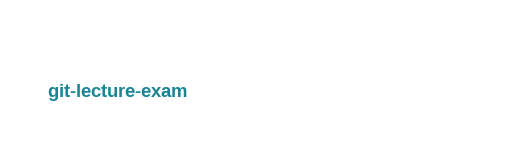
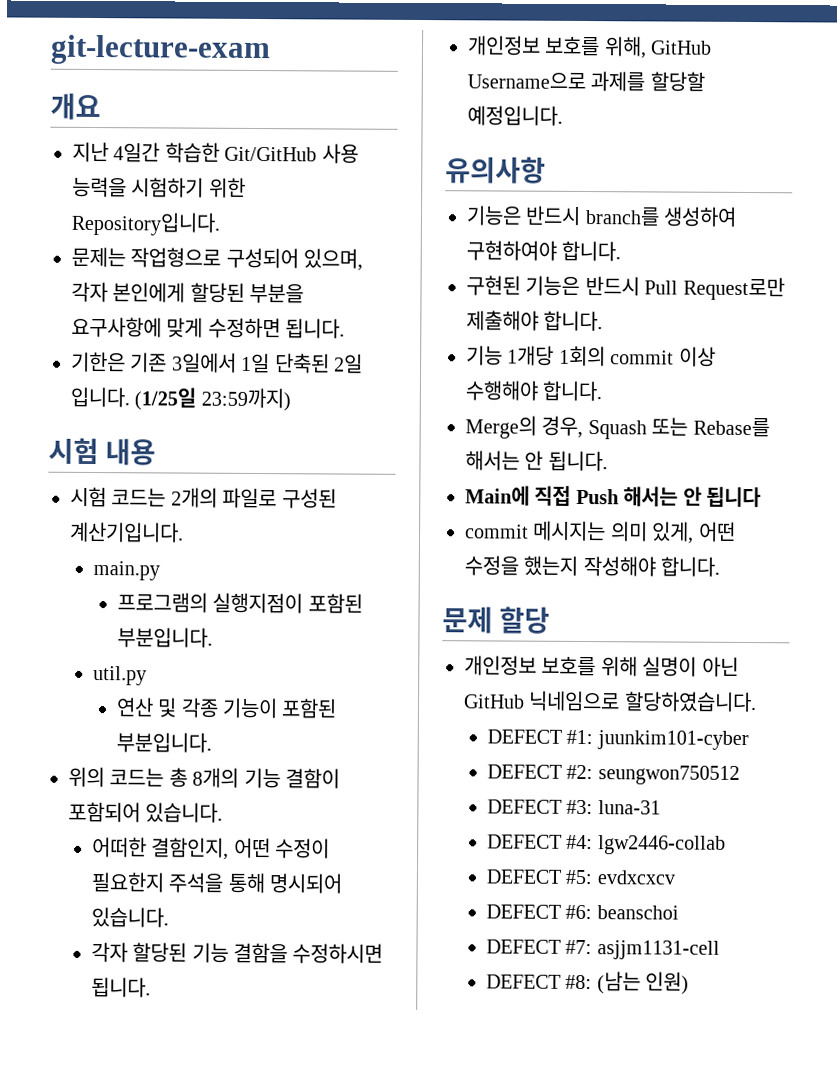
+ 개요
+ 지난 4일간 학습한 Git/GitHub 사용 능력을 시험하기 위한 Repository입니다.
+ 문제는 작업형으로 구성되어 있으며, 각자 본인에게 할당된 부분을 요구사항에 맞게 수정하면 됩니다.
+ 기한은 기존 3일에서 1일 단축된 2일 입니다. (1/25일 23:59까지)
+ 시험 내용
+ 시험 코드는 2개의 파일로 구성된 계산기입니다.
+ main.py
+ 프로그램의 실행지점이 포함된 부분입니다.
+ util.py
+ 연산 및 각종 기능이 포함된 부분입니다.
+ 위의 코드는 총 8개의 기능 결함이 포함되어 있습니다.
+ 어떠한 결함인지, 어떤 수정이 필요한지 주석을 통해 명시되어 있습니다.
+ 각자 할당된 기능 결함을 수정하시면 됩니다.
+ 개인정보 보호를 위해, GitHub Username으로 과제를 할당할 예정입니다.
+ 유의사항
+ 기능은 반드시 branch를 생성하여 구현하여야 합니다.
+ 구현된 기능은 반드시 Pull Request로만 제출해야 합니다.
+ 기능 1개당 1회의 commit 이상 수행해야 합니다.
+ Merge의 경우, Squash 또는 Rebase를 해서는 안 됩니다.
+ Main에 직접 Push 해서는 안 됩니다
+ commit 메시지는 의미 있게, 어떤 수정을 했는지 작성해야 합니다.
+ 문제 할당
+ 개인정보 보호를 위해 실명이 아닌 GitHub 닉네임으로 할당하였습니다.
+ DEFECT #1: juunkim101-cyber
+ DEFECT #2: seungwon750512
+ DEFECT #3: luna-31
+ DEFECT #4: lgw2446-collab
+ DEFECT #5: evdxcxcv
+ DEFECT #6: beanschoi
+ DEFECT #7: asjjm1131-cell
+ DEFECT #8: (남는 인원)

